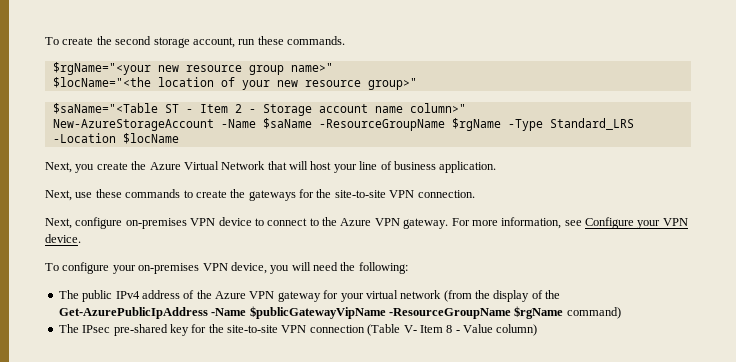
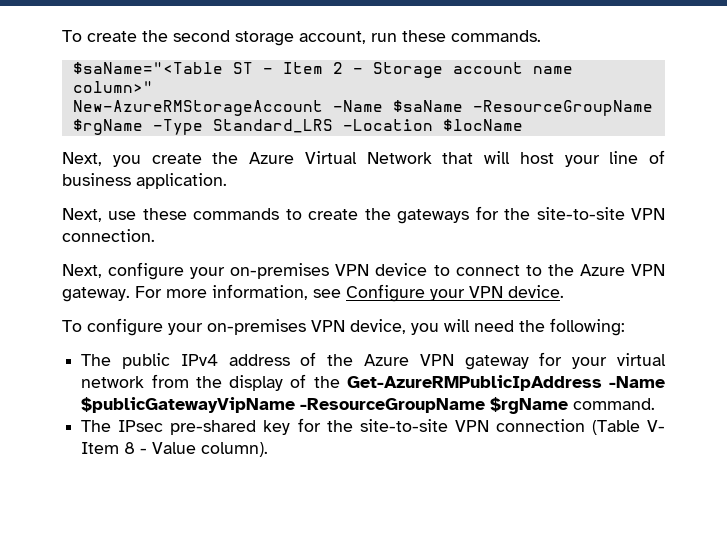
- $rgName="<your new resource group name>"
- $locName="<the location of your new resource group>"
- New-AzureStorageAccount -Name $saName -ResourceGroupName $rgName -Type Standard_LRS -Location $locName
+ New-AzureRMStorageAccount -Name $saName -ResourceGroupName $rgName -Type Standard_LRS -Location $locName
- Next, configure on-premises VPN device to connect to the Azure VPN gateway.
+ Next, configure your on-premises VPN device to connect to the Azure VPN gateway.
- The public IPv4 address of the Azure VPN gateway for your virtual network (from the display of the Get-AzurePublicIpAddress -Name $publicGatewayVipName -ResourceGroupName $rgName command)
+ The public IPv4 address of the Azure VPN gateway for your virtual network from the display of the Get-AzureRMPublicIpAddress -Name $publicGatewayVipName -ResourceGroupName $rgName command.
- The IPsec pre-shared key for the site-to-site VPN connection (Table V- Item 8 - Value column)
+ The IPsec pre-shared key for the site-to-site VPN connection (Table V- Item 8 - Value column).

